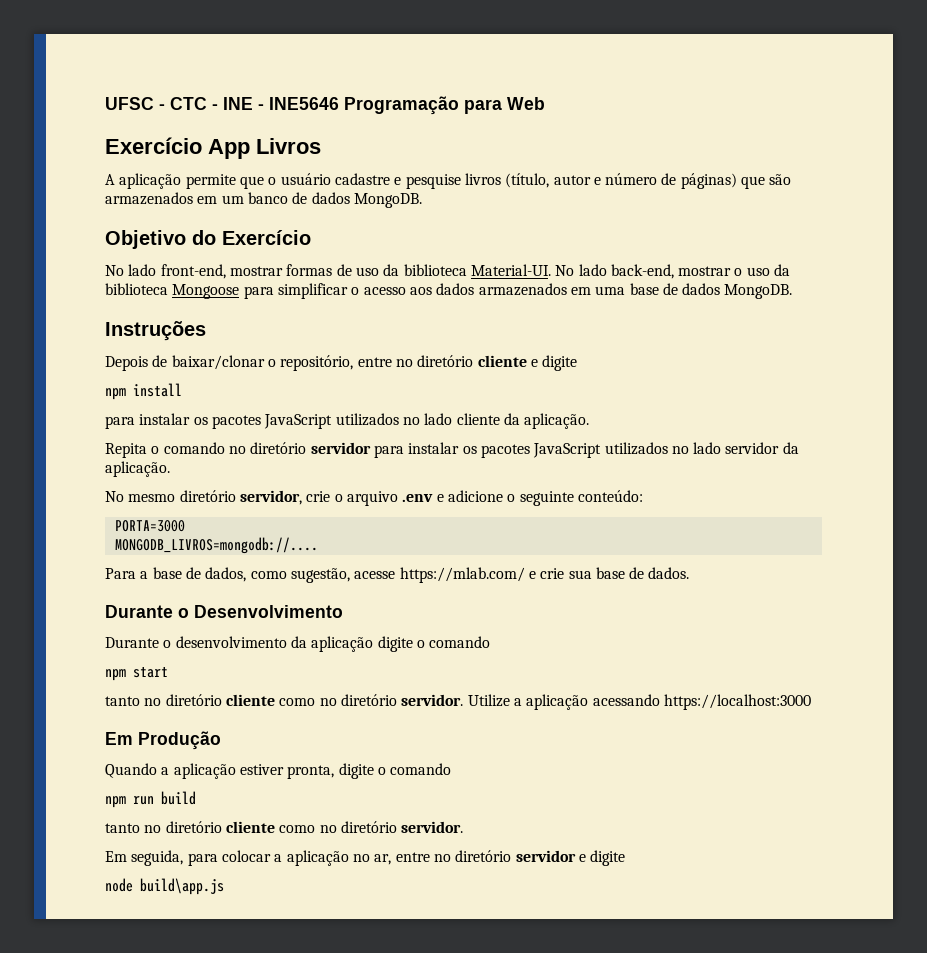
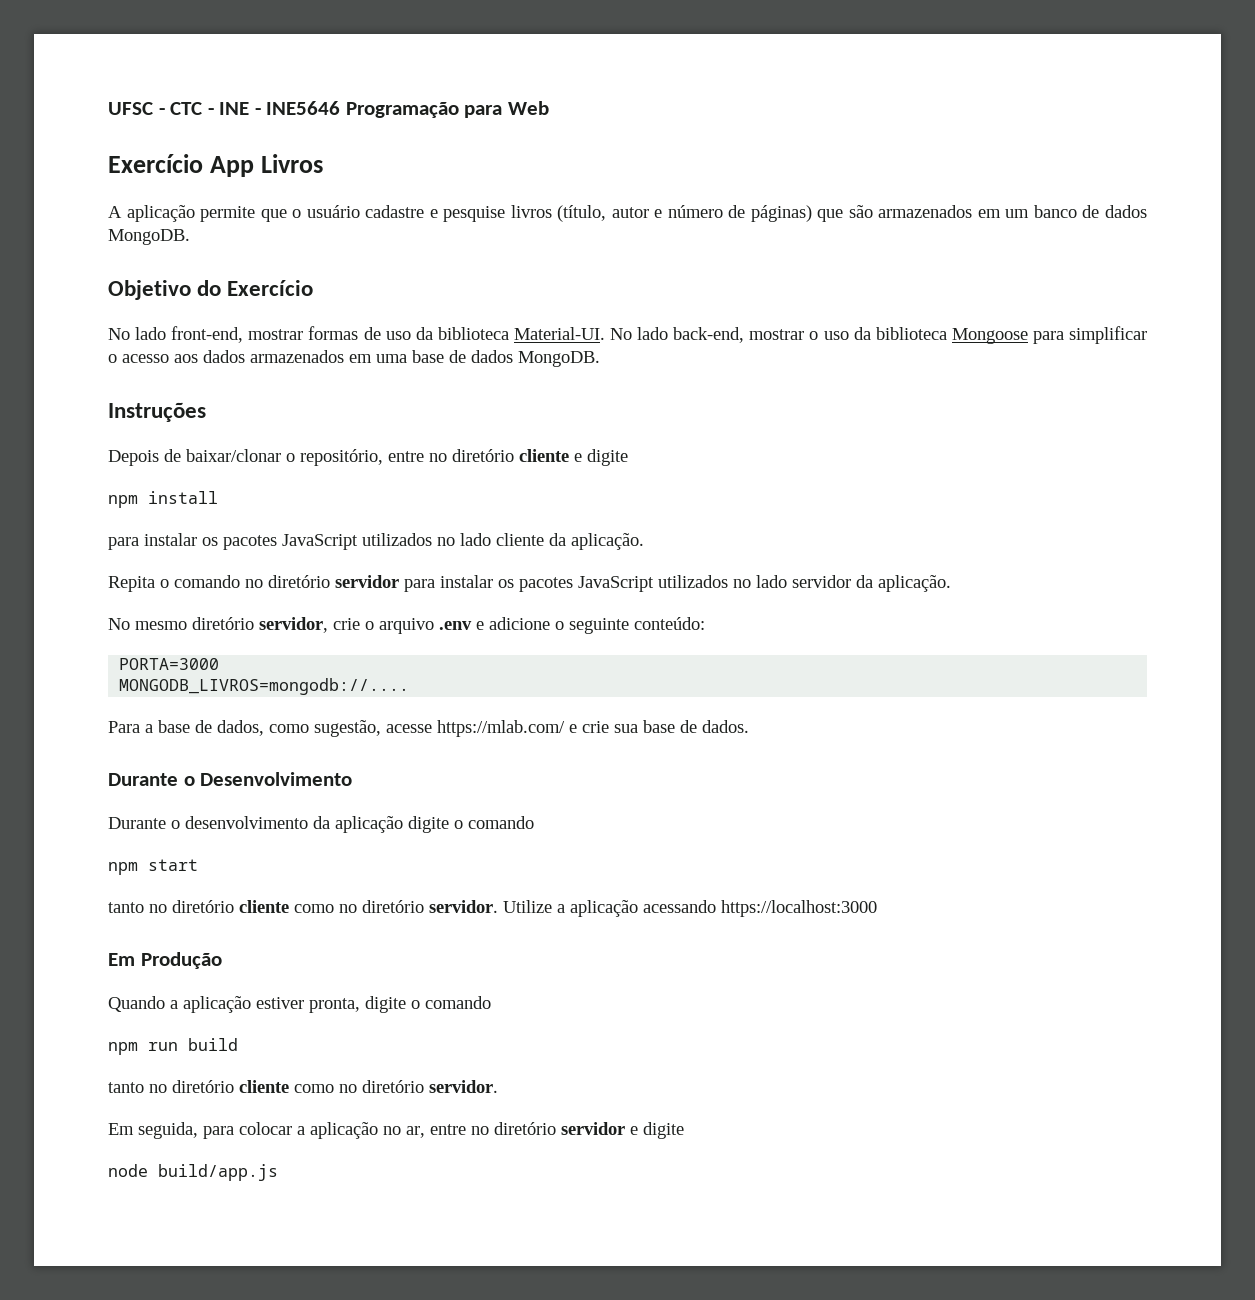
- node build\app.js
+ node build/app.js

